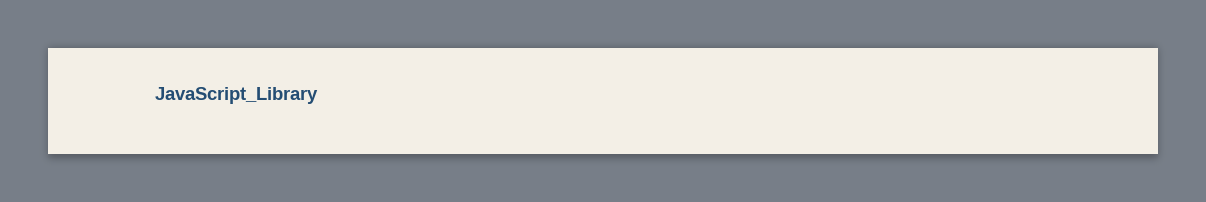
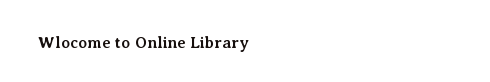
- JavaScript_Library
+ Wlocome to Online Library

